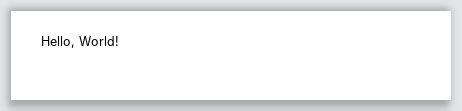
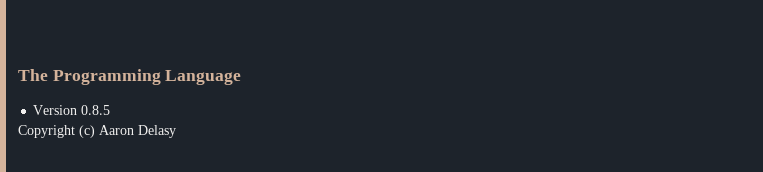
- Hello, World!
+ The Programming Language
+ Version 0.8.5
+ Copyright (c) Aaron Delasy

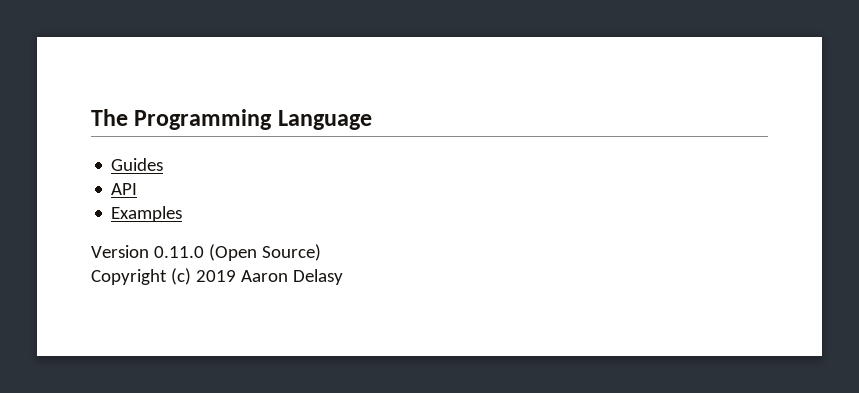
- Version 0.8.5
+ Guides
+ API
+ Examples
+ Version 0.11.0 (Open Source)
- Copyright (c) Aaron Delasy
+ Copyright (c) 2019 Aaron Delasy

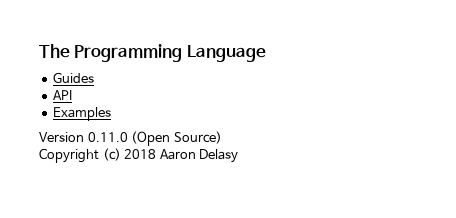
- Copyright (c) 2019 Aaron Delasy
+ Copyright (c) 2018 Aaron Delasy

